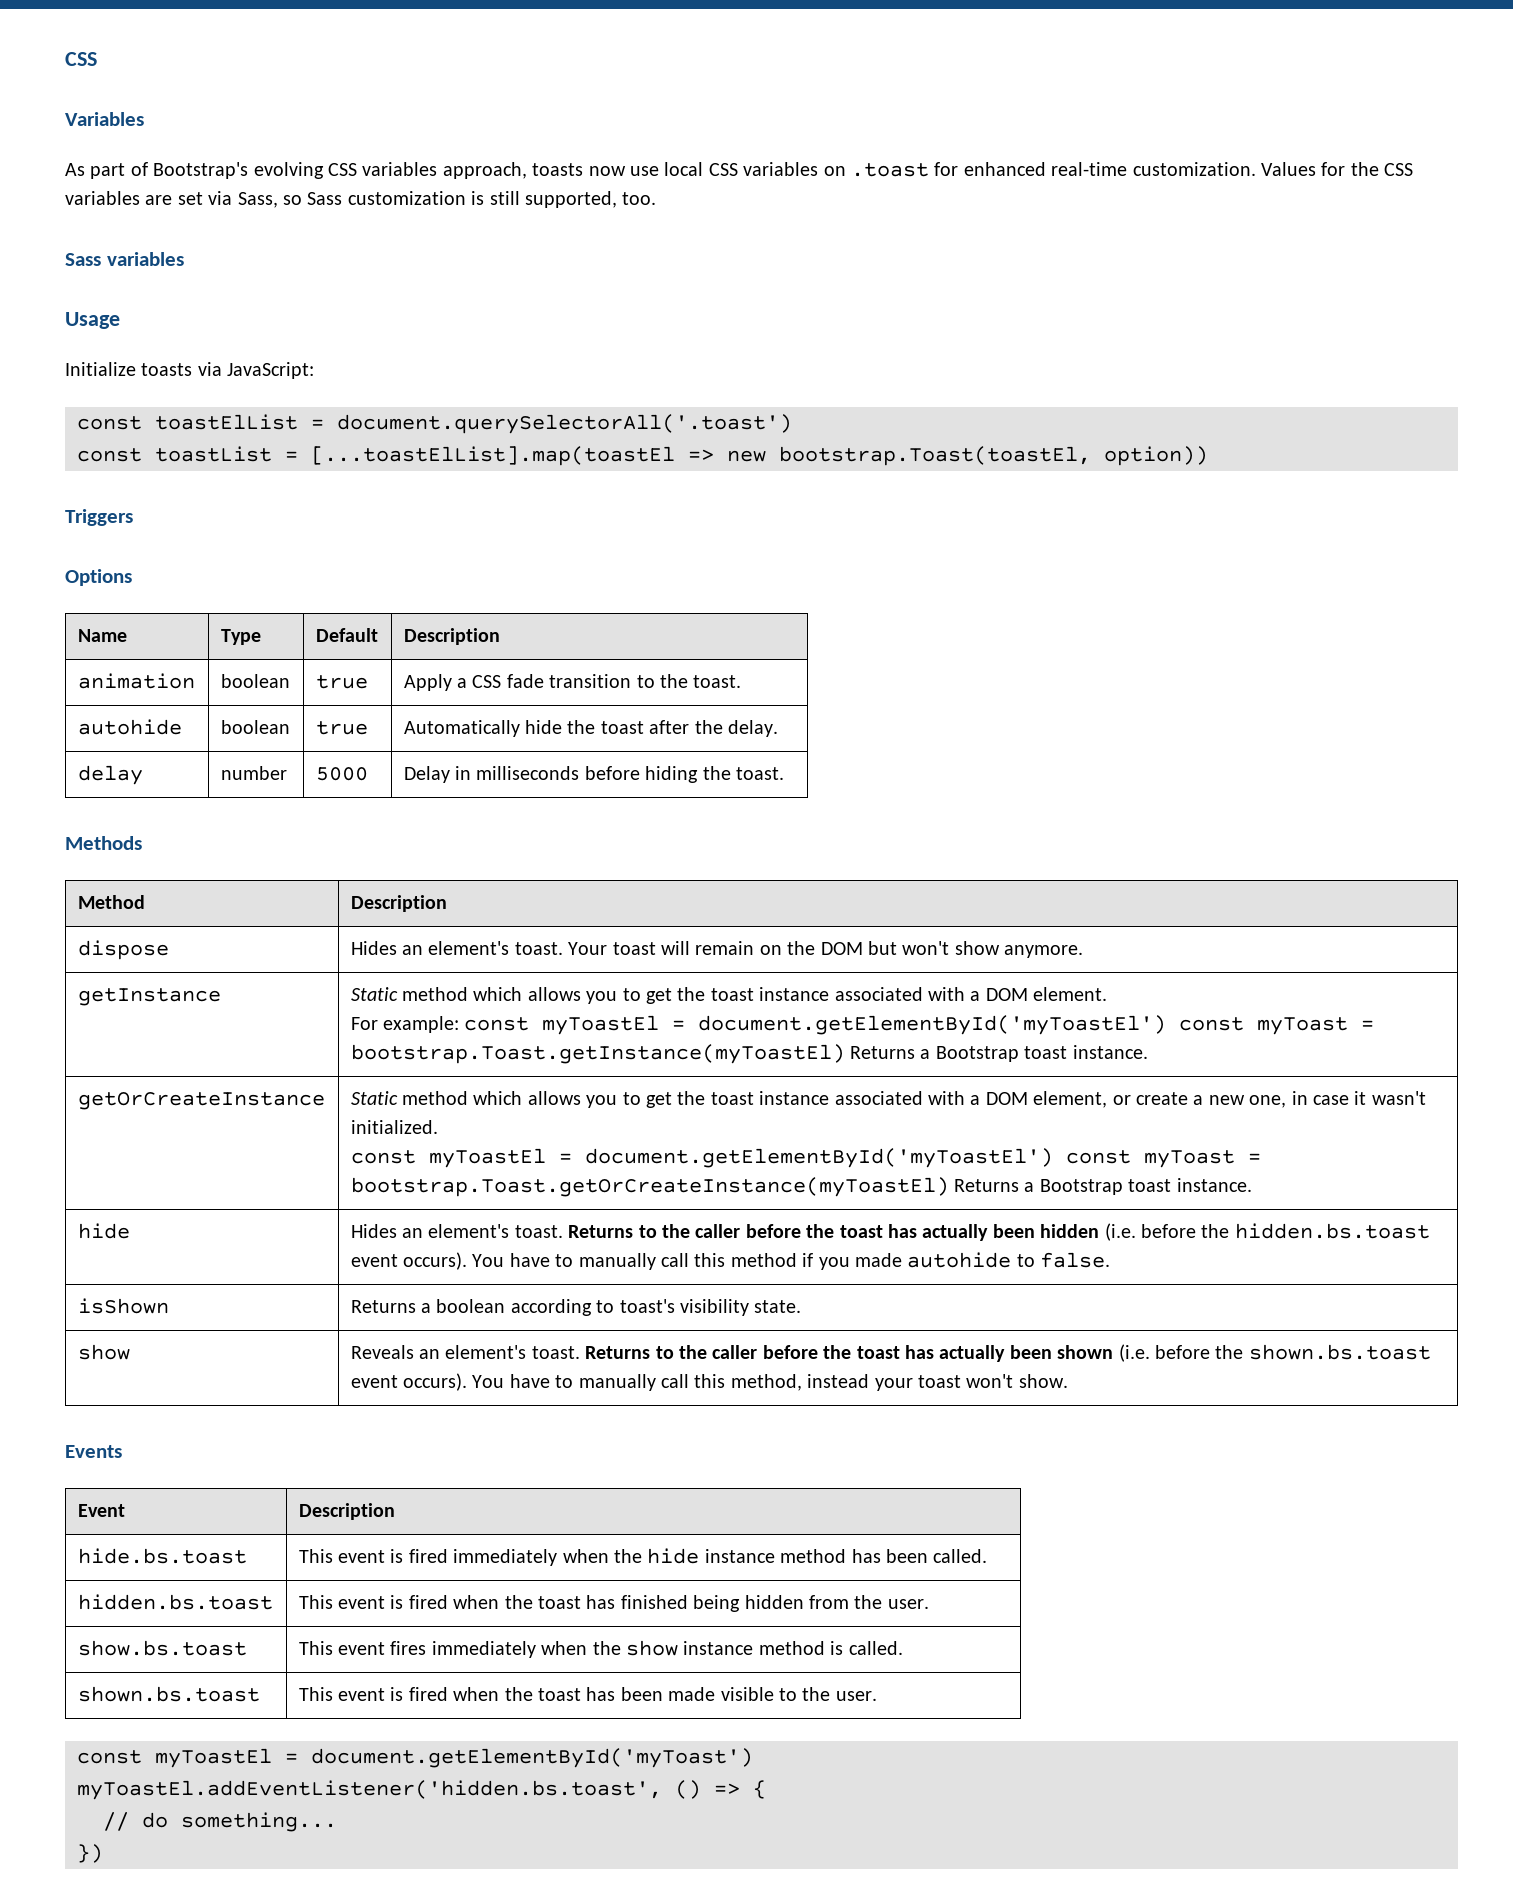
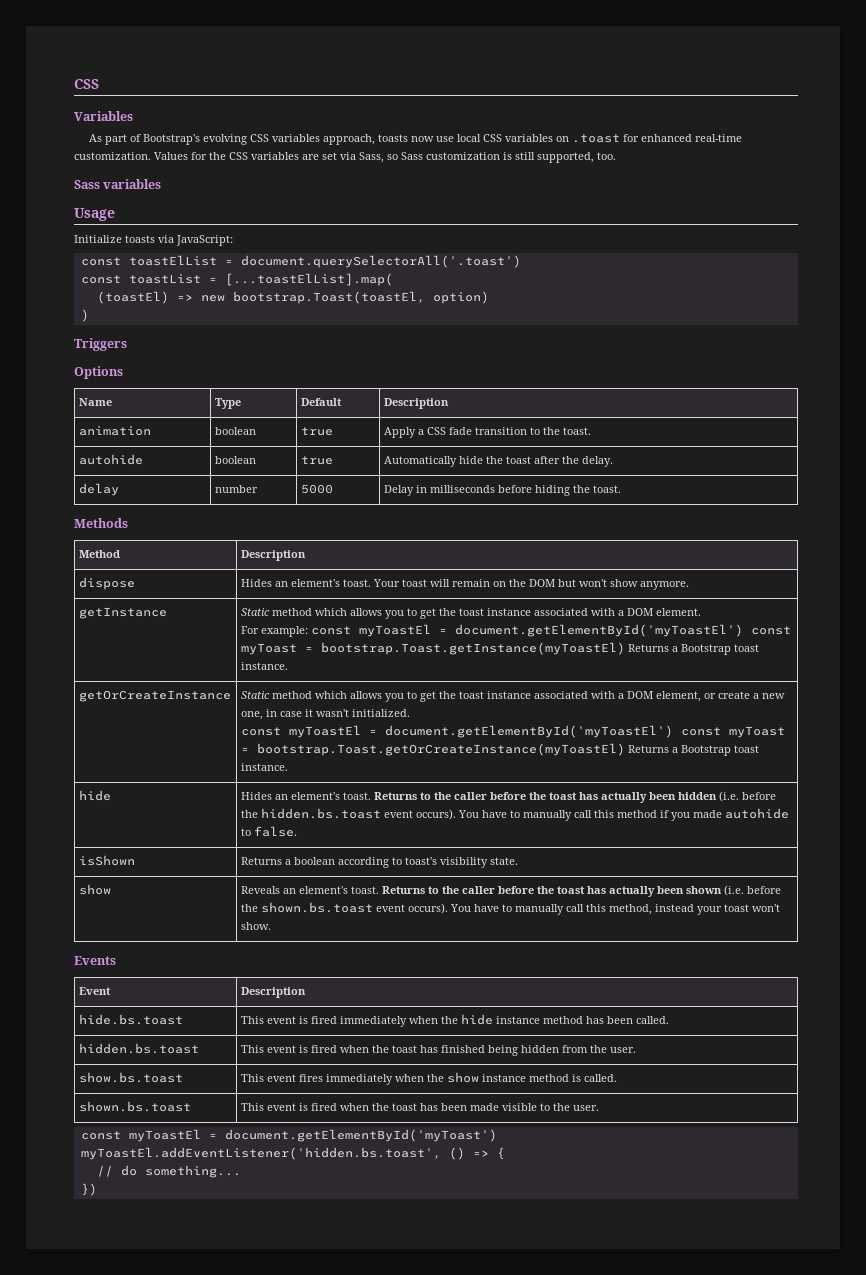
- const toastList = [...toastElList].map(toastEl => new bootstrap.Toast(toastEl, option))
+ const toastList = [...toastElList].map(
+ (toastEl) => new bootstrap.Toast(toastEl, option)
+ )

